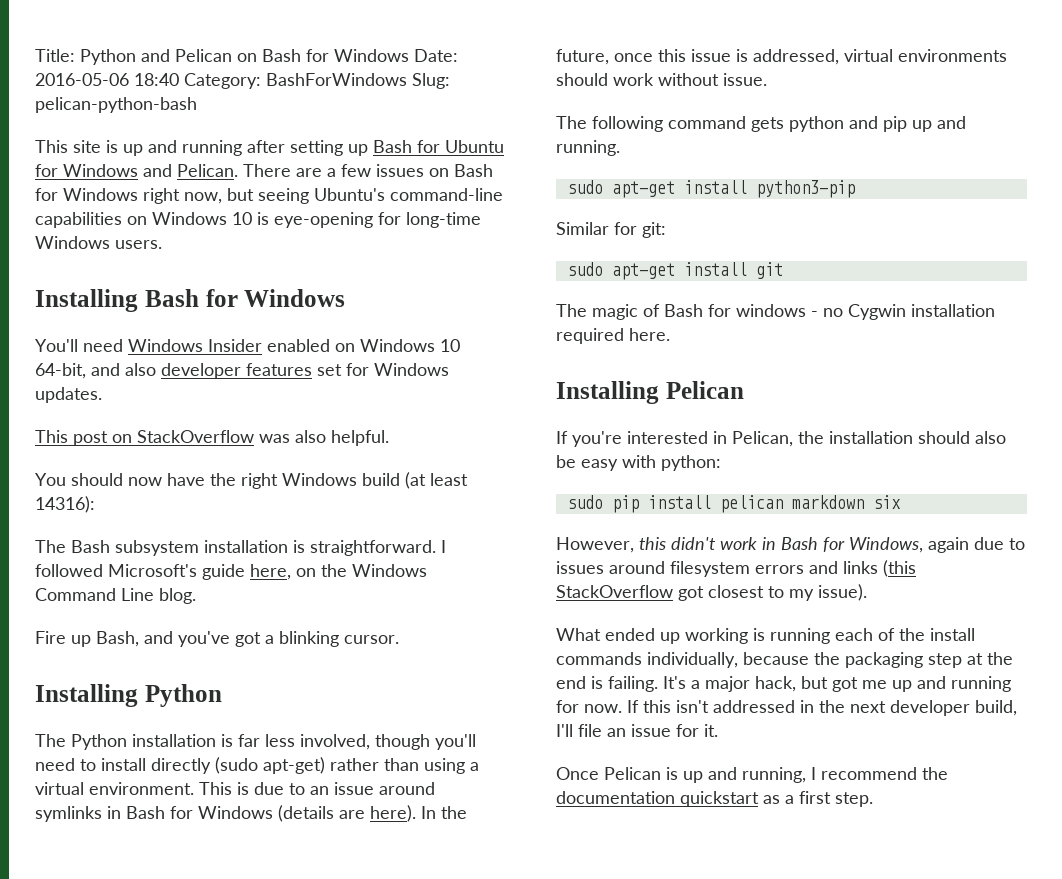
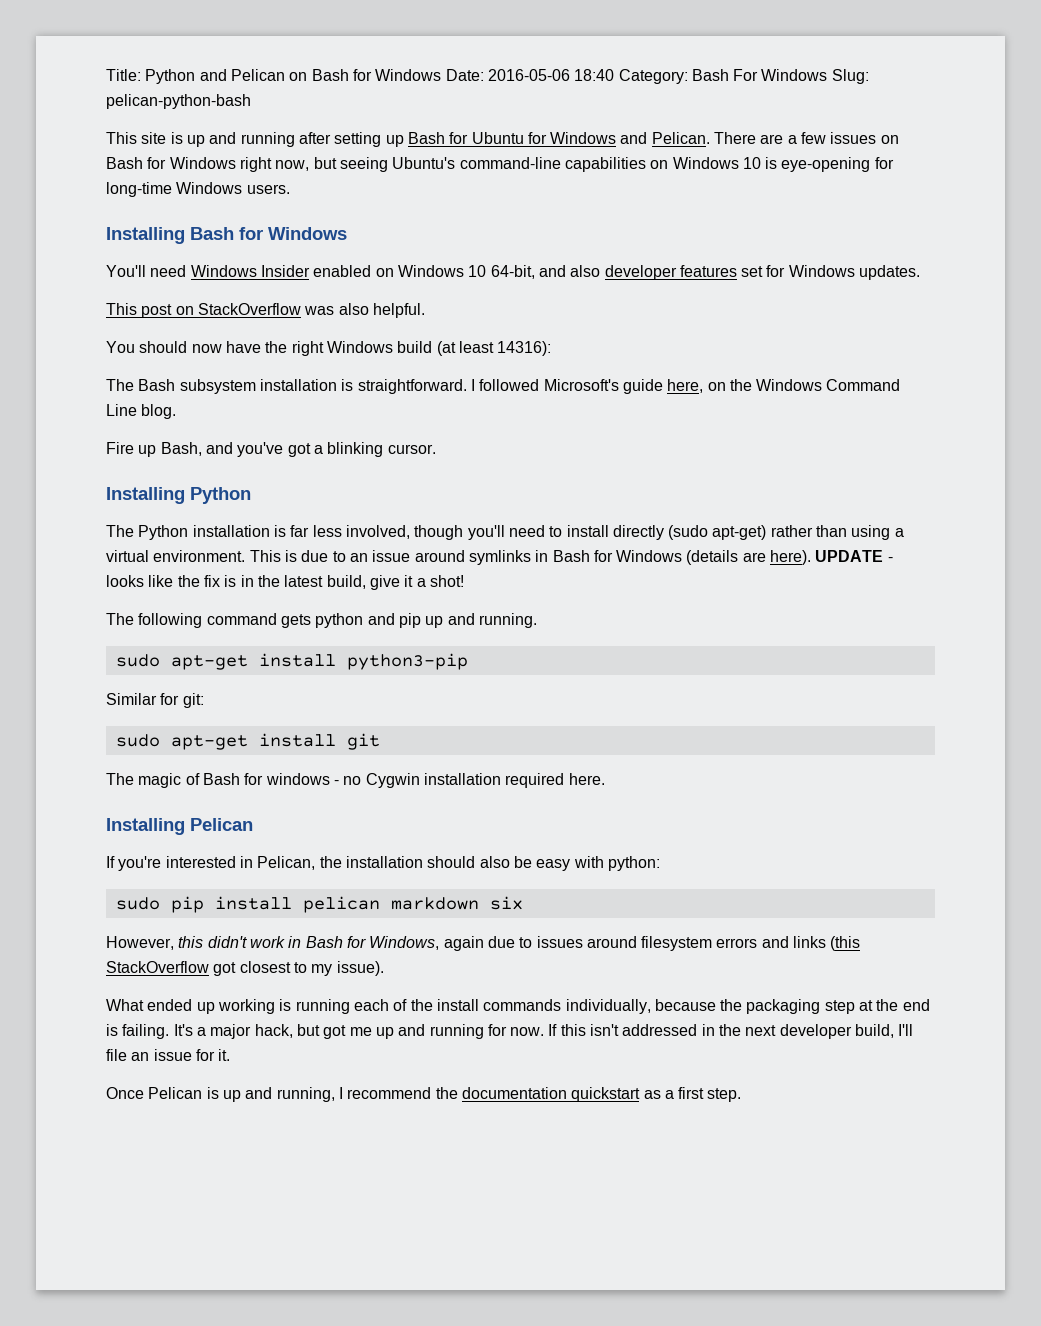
- Title: Python and Pelican on Bash for Windows Date: 2016-05-06 18:40 Category: BashForWindows Slug: pelican-python-bash
+ Title: Python and Pelican on Bash for Windows Date: 2016-05-06 18:40 Category: Bash For Windows Slug: pelican-python-bash
- In the future, once this issue is addressed, virtual environments should work without issue.
+ UPDATE - looks like the fix is in the latest build, give it a shot!

